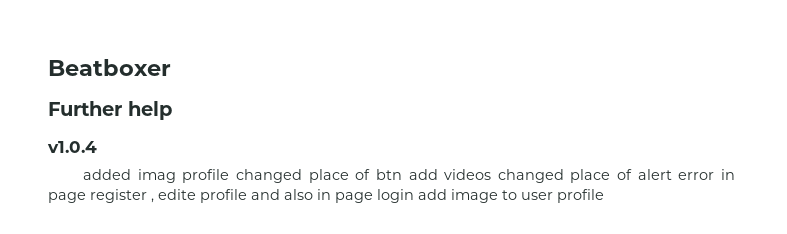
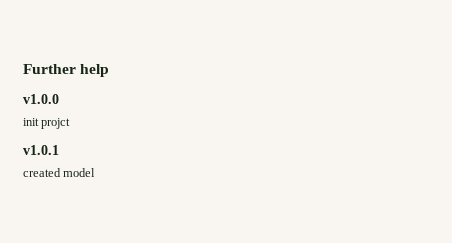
- Beatboxer
- v1.0.4
- added imag profile changed place of btn add videos changed place of alert error in page register , edite profile and also in page login add image to user profile
+ v1.0.0
+ init projct
+ v1.0.1
+ created model

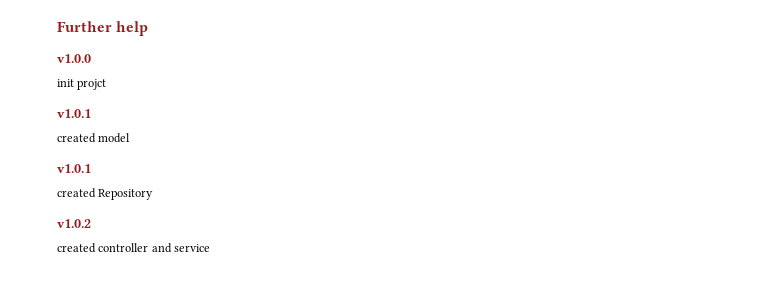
  created model
+ v1.0.1
+ created Repository
+ v1.0.2
+ created controller and service

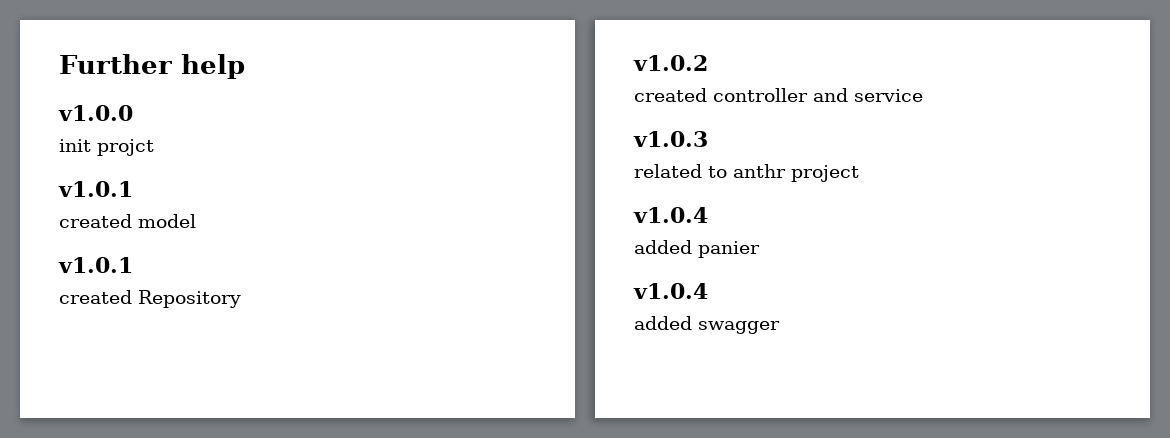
+ v1.0.3
+ related to anthr project
+ v1.0.4
+ added panier
+ v1.0.4
+ added swagger

